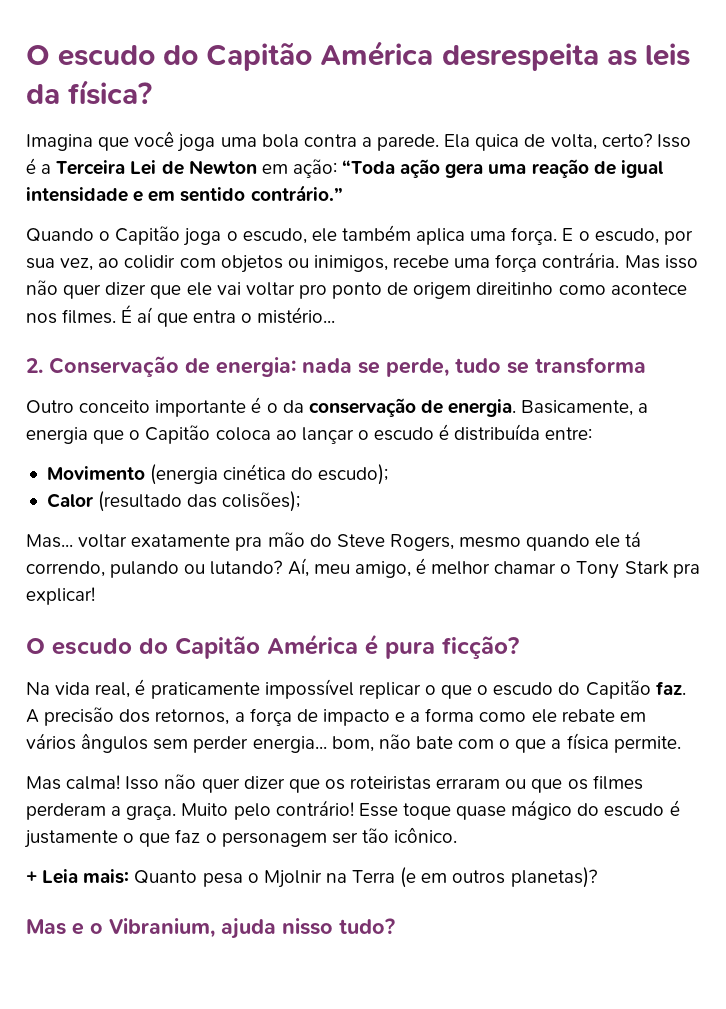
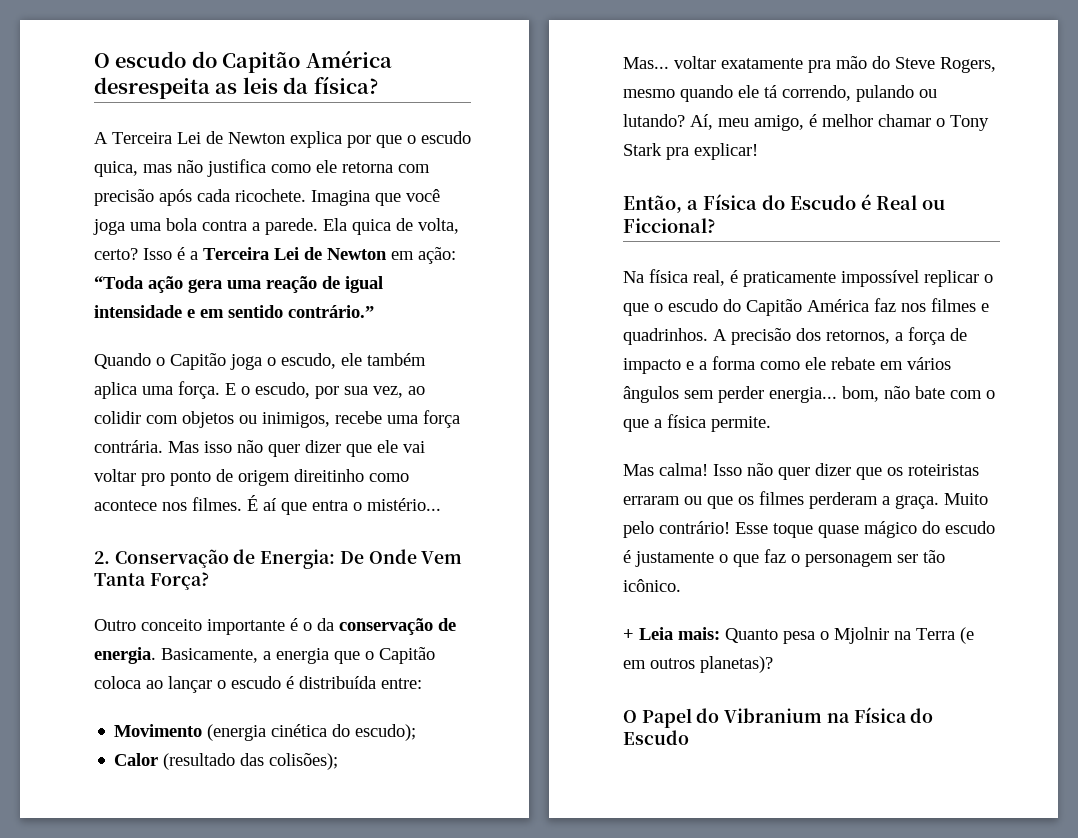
+ A Terceira Lei de Newton explica por que o escudo quica, mas não justifica como ele retorna com precisão após cada ricochete.
- 2. Conservação de energia: nada se perde, tudo se transforma
+ 2. Conservação de Energia: De Onde Vem Tanta Força?
- O escudo do Capitão América é pura ficção?
+ Então, a Física do Escudo é Real ou Ficcional?
- Na vida real, é praticamente impossível replicar o que o escudo do Capitão faz.
+ Na física real, é praticamente impossível replicar o que o escudo do Capitão América faz nos filmes e quadrinhos.
- Mas e o Vibranium, ajuda nisso tudo?
+ O Papel do Vibranium na Física do Escudo

